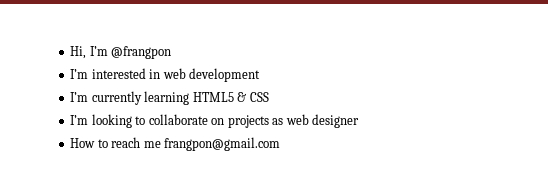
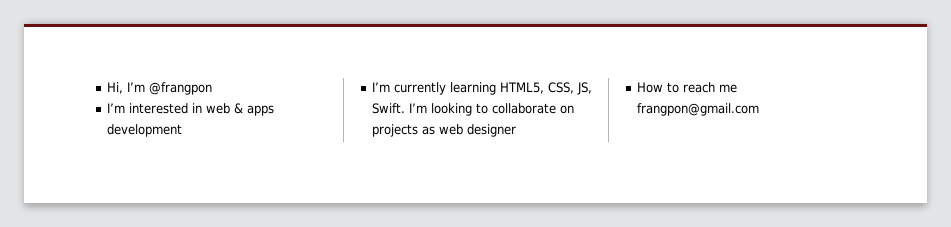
- I’m interested in web development
+ I’m interested in web & apps development
- I’m currently learning HTML5 & CSS
- I’m looking to collaborate on projects as web designer
+ I’m currently learning HTML5, CSS, JS, Swift. I’m looking to collaborate on projects as web designer

